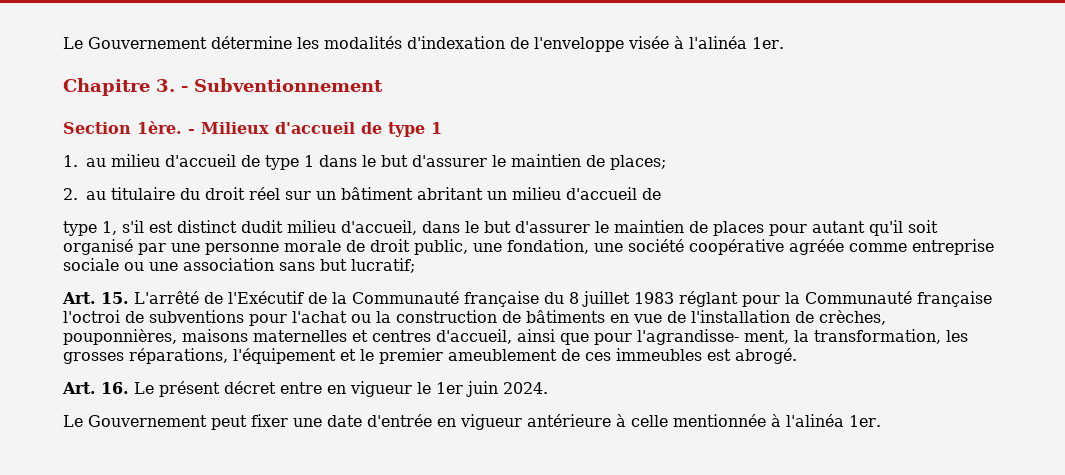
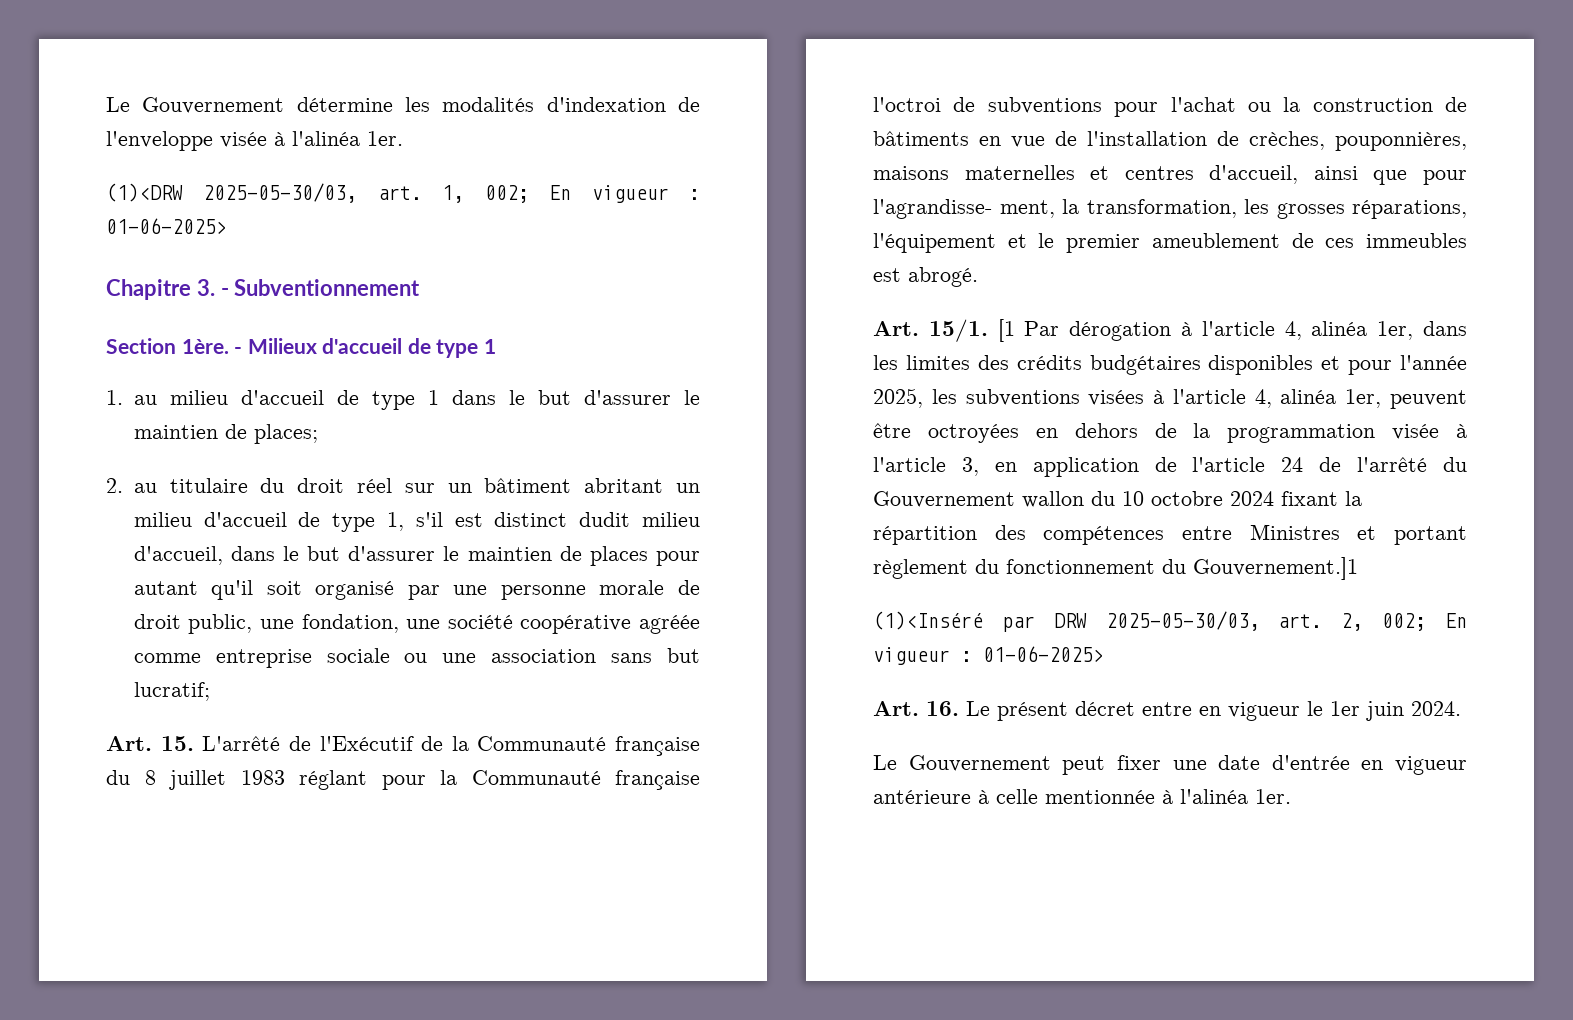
+ (1)<DRW 2025-05-30/03, art. 1, 002; En vigueur : 01-06-2025>
- 2. au titulaire du droit réel sur un bâtiment abritant un milieu d'accueil de
- type 1, s'il est distinct dudit milieu d'accueil, dans le but d'assurer le maintien de places pour autant qu'il soit organisé par une personne morale de droit public, une fondation, une société coopérative agréée comme entreprise sociale ou une association sans but lucratif;
+ 2. au titulaire du droit réel sur un bâtiment abritant un milieu d'accueil de type 1, s'il est distinct dudit milieu d'accueil, dans le but d'assurer le maintien de places pour autant qu'il soit organisé par une personne morale de droit public, une fondation, une société coopérative agréée comme entreprise sociale ou une association sans but lucratif;
+ Art. 15/1. [1 Par dérogation à l'article 4, alinéa 1er, dans les limites des crédits budgétaires disponibles et pour l'année 2025, les subventions visées à l'article 4, alinéa 1er, peuvent être octroyées en dehors de la programmation visée à l'article 3, en application de l'article 24 de l'arrêté du Gouvernement wallon du 10 octobre 2024 fixant la répartition des compétences entre Ministres et portant règlement du fonctionnement du Gouvernement.]1
+ (1)<Inséré par DRW 2025-05-30/03, art. 2, 002; En vigueur : 01-06-2025>

